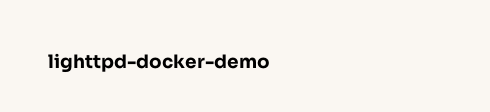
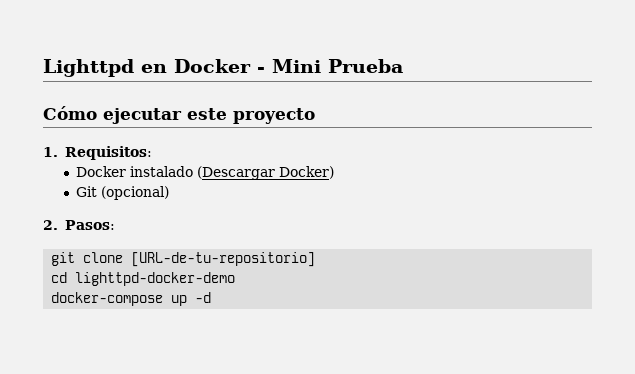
- lighttpd-docker-demo
+ Lighttpd en Docker - Mini Prueba
+ Cómo ejecutar este proyecto
+ 1. Requisitos:
+ Docker instalado (Descargar Docker)
+ Git (opcional)
+ 2. Pasos:
+ git clone [URL-de-tu-repositorio]
+ cd lighttpd-docker-demo
+ docker-compose up -d

